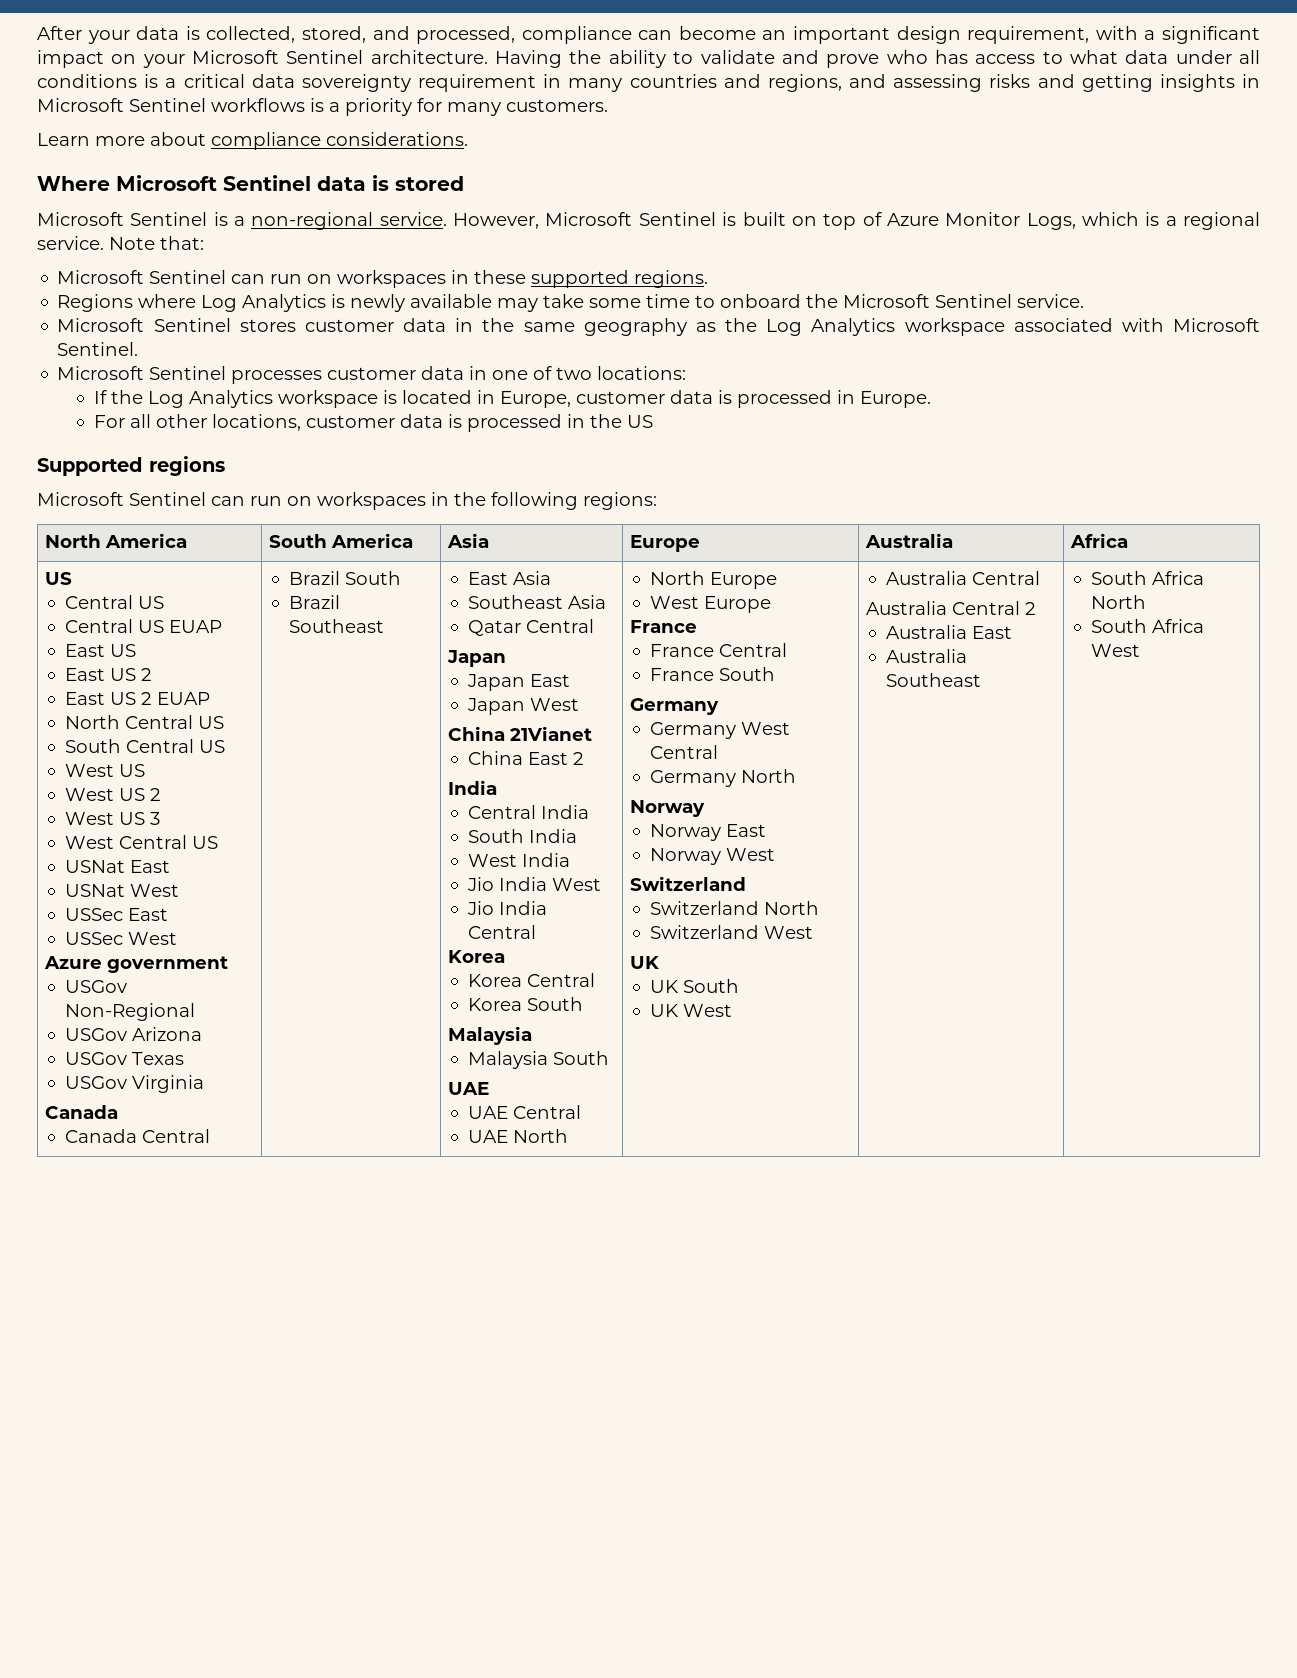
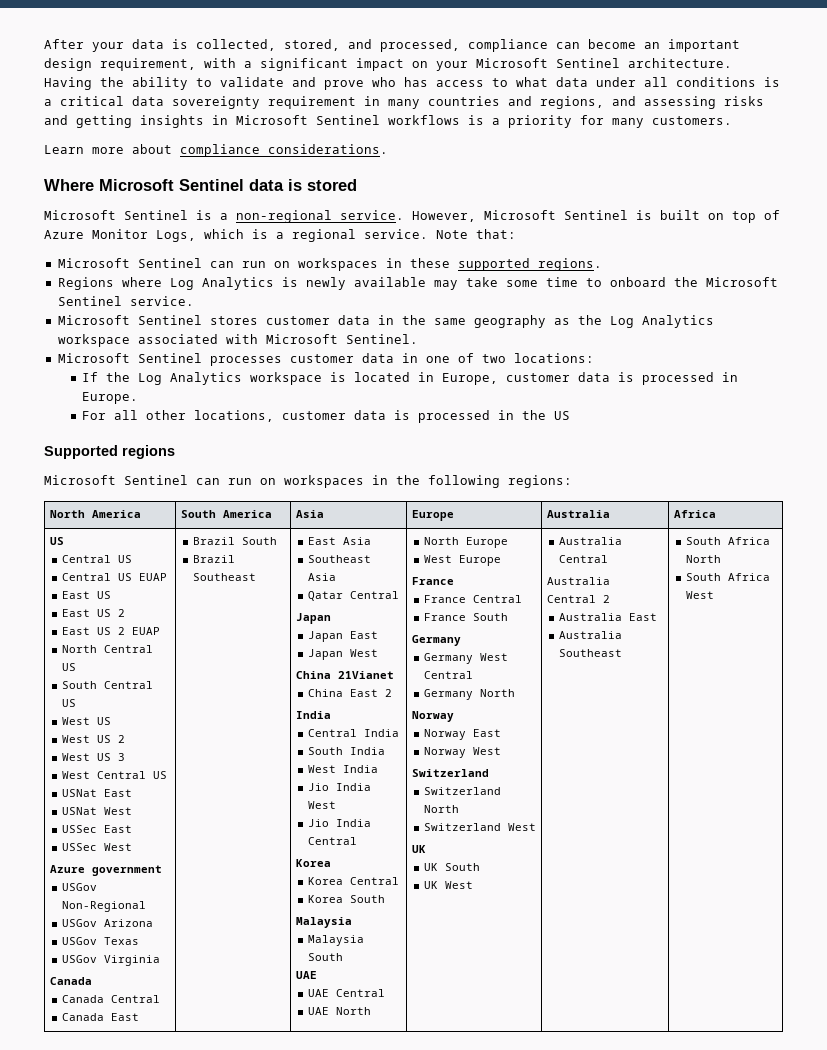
+ Canada East

